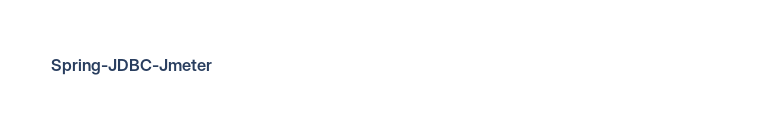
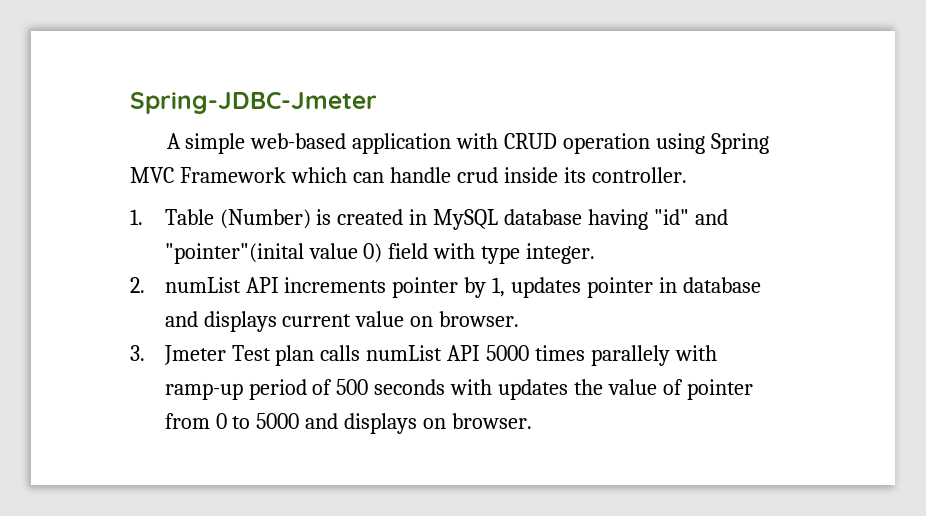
+ A simple web-based application with CRUD operation using Spring MVC Framework which can handle crud inside its controller.
+ 1. Table (Number) is created in MySQL database having "id" and "pointer"(inital value 0) field with type integer.
+ 2. numList API increments pointer by 1, updates pointer in database and displays current value on browser.
+ 3. Jmeter Test plan calls numList API 5000 times parallely with ramp-up period of 500 seconds with updates the value of pointer from 0 to 5000 and displays on browser.

